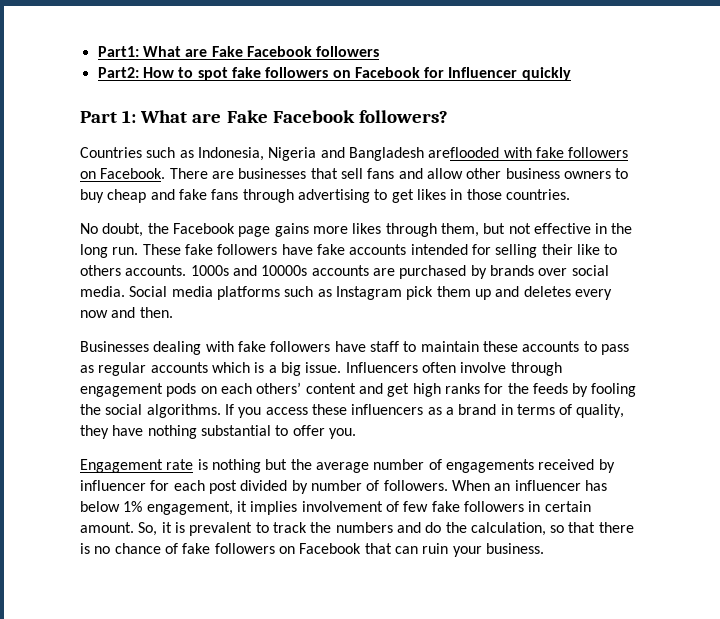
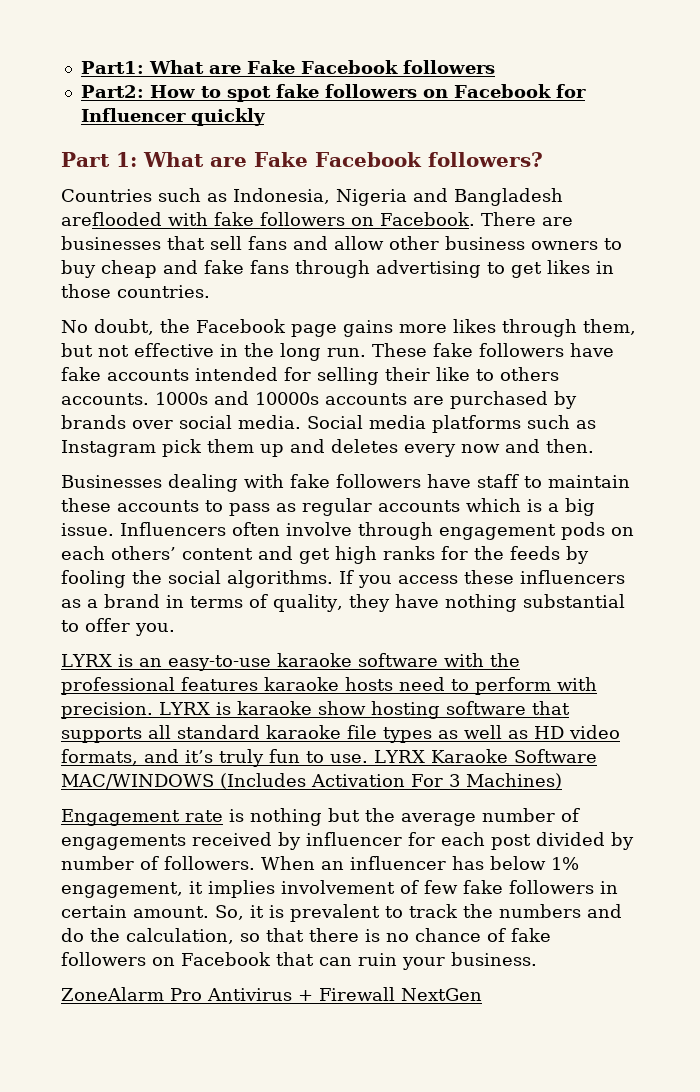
+ LYRX is an easy-to-use karaoke software with the professional features karaoke hosts need to perform with precision. LYRX is karaoke show hosting software that supports all standard karaoke file types as well as HD video formats, and it’s truly fun to use. LYRX Karaoke Software MAC/WINDOWS (Includes Activation For 3 Machines)
+ ZoneAlarm Pro Antivirus + Firewall NextGen

